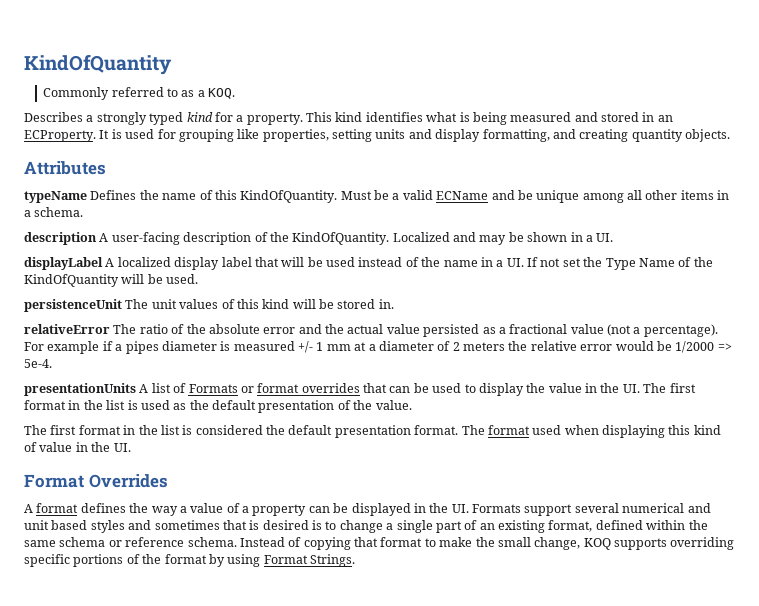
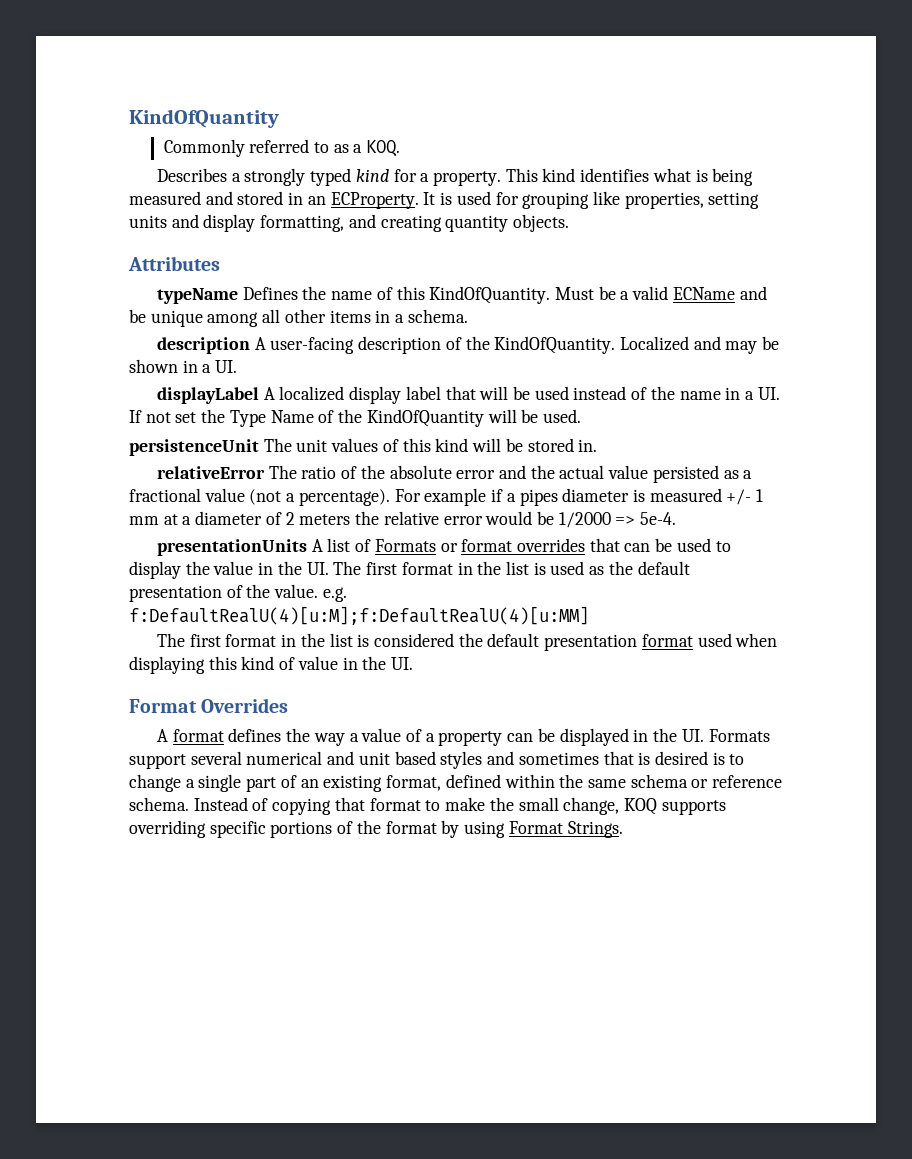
- presentationUnits A list of Formats or format overrides that can be used to display the value in the UI. The first format in the list is used as the default presentation of the value.
+ presentationUnits A list of Formats or format overrides that can be used to display the value in the UI. The first format in the list is used as the default presentation of the value. e.g. f:DefaultRealU(4)[u:M];f:DefaultRealU(4)[u:MM]
- The first format in the list is considered the default presentation format. The format used when displaying this kind of value in the UI.
+ The first format in the list is considered the default presentation format used when displaying this kind of value in the UI.

